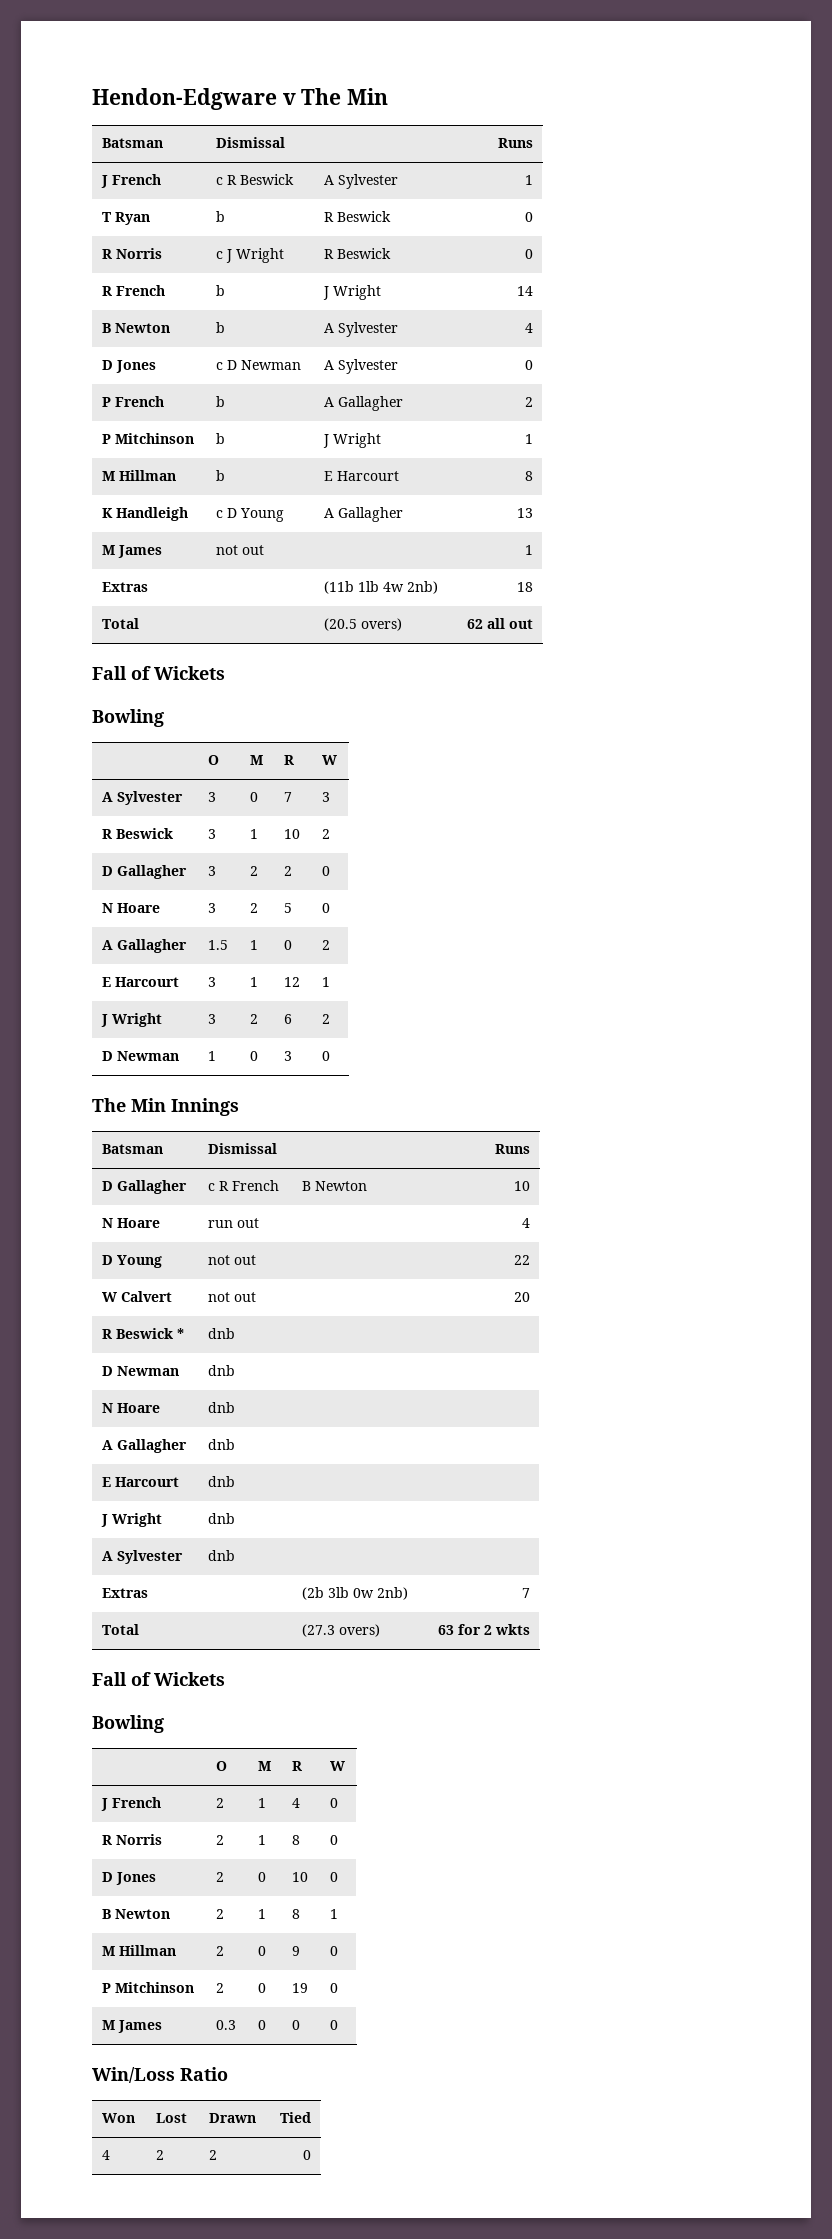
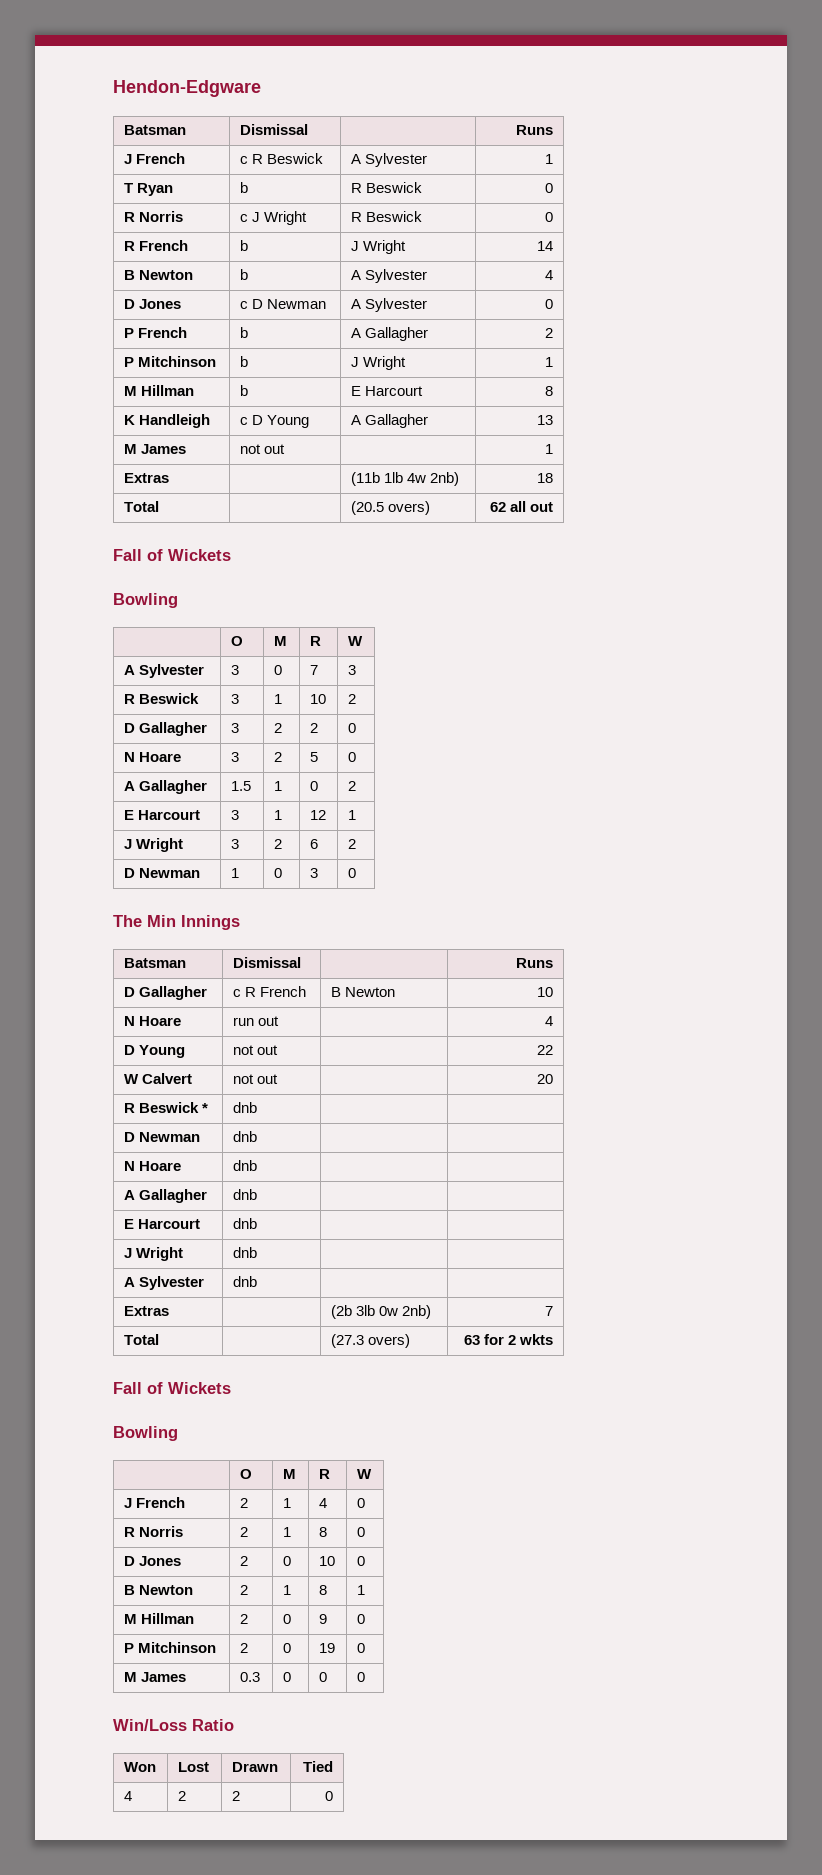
- Hendon-Edgware v The Min
+ Hendon-Edgware

